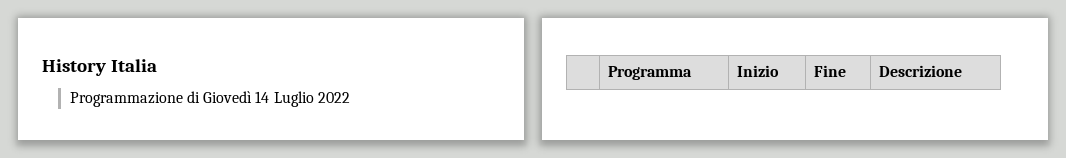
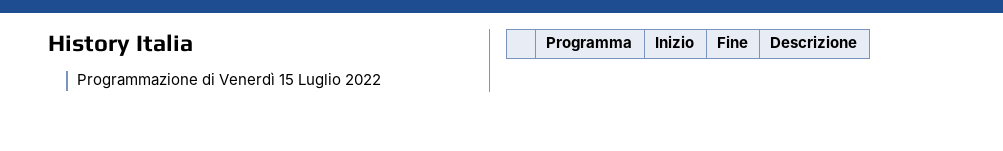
- Programmazione di Giovedì 14 Luglio 2022
+ Programmazione di Venerdì 15 Luglio 2022

